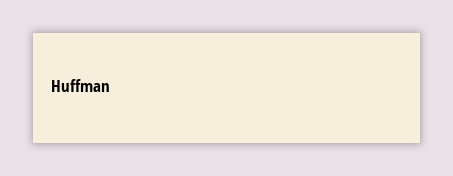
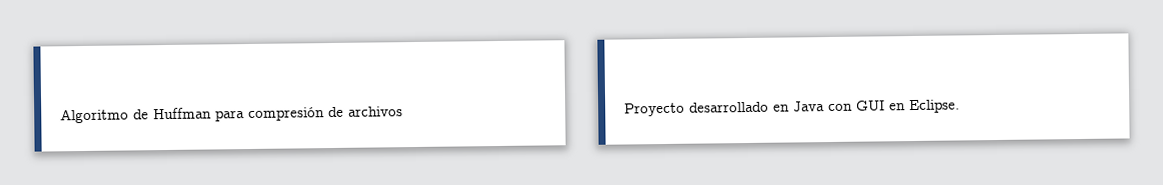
- Huffman
+ Algoritmo de Huffman para compresión de archivos
+ Proyecto desarrollado en Java con GUI en Eclipse.

